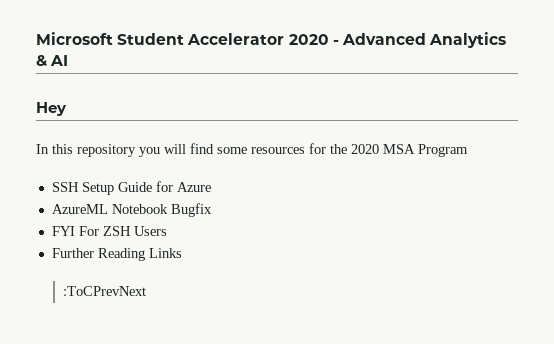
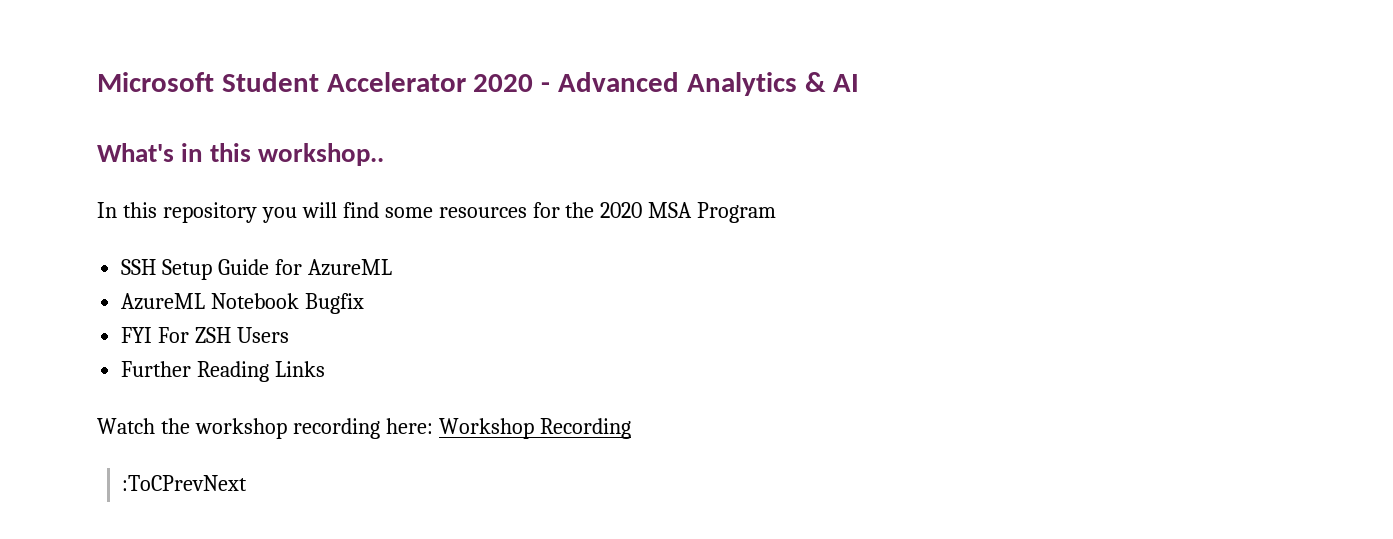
- Hey
+ What's in this workshop..
- SSH Setup Guide for Azure
+ SSH Setup Guide for AzureML
+ Watch the workshop recording here: Workshop Recording

